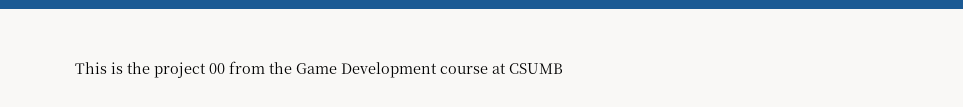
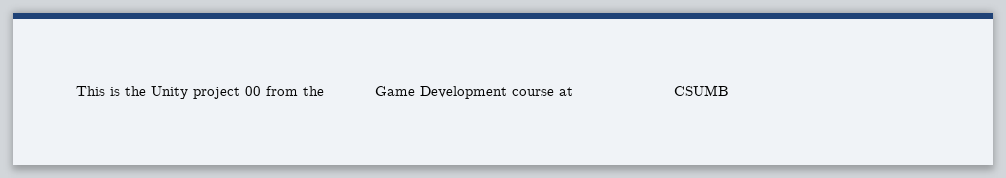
- This is the project 00 from the Game Development course at CSUMB
+ This is the Unity project 00 from the Game Development course at CSUMB

